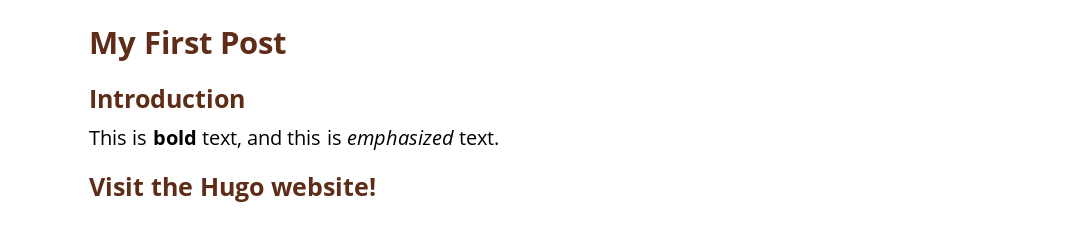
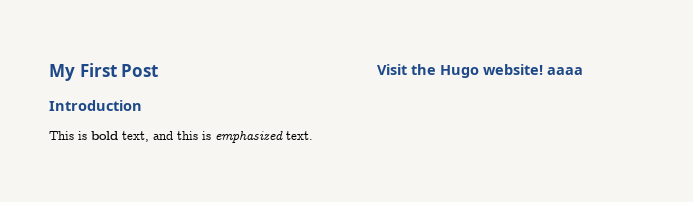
- Visit the Hugo website!
+ Visit the Hugo website! aaaa

